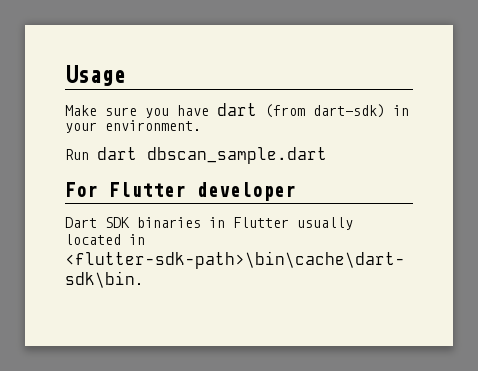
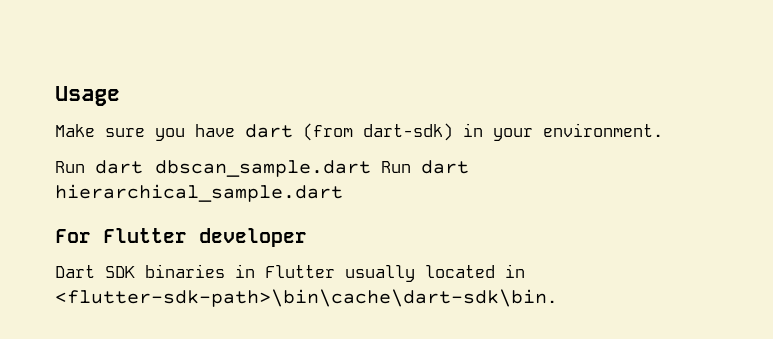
- Run dart dbscan_sample.dart
+ Run dart dbscan_sample.dart Run dart hierarchical_sample.dart

